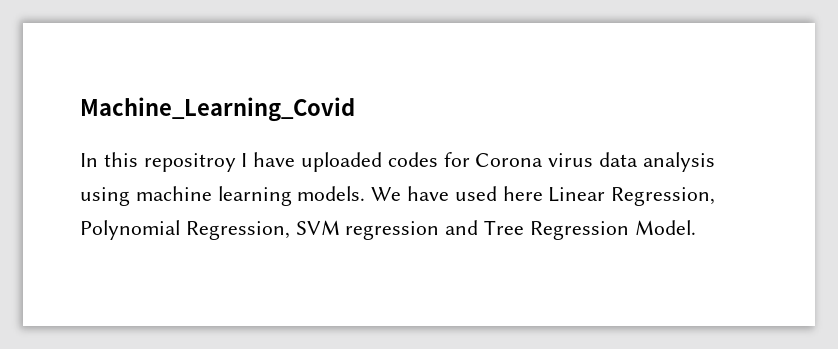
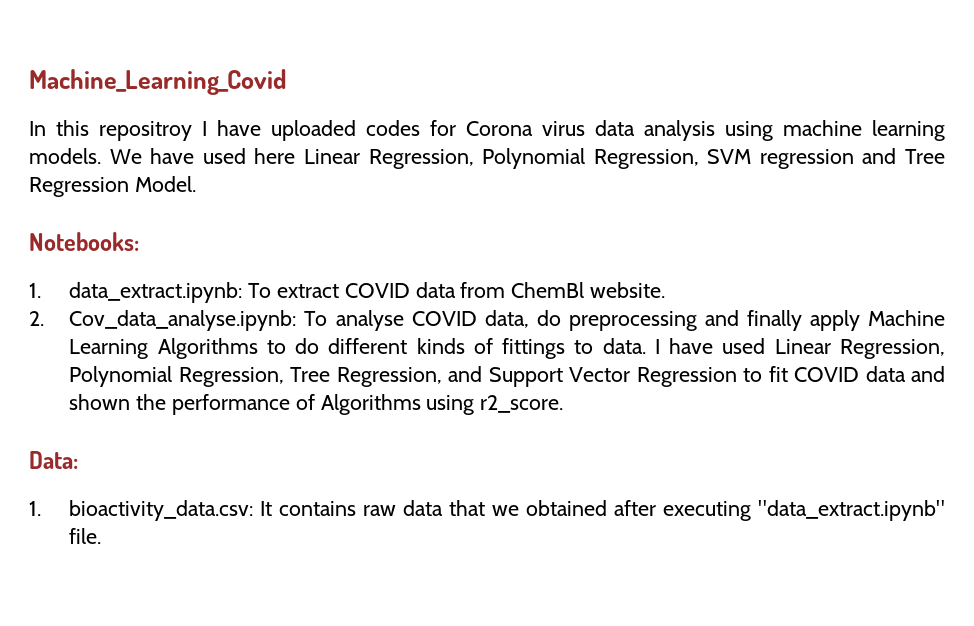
+ Notebooks:
+ 1. data_extract.ipynb: To extract COVID data from ChemBl website.
+ 2. Cov_data_analyse.ipynb: To analyse COVID data, do preprocessing and finally apply Machine Learning Algorithms to do different kinds of fittings to data. I have used Linear Regression, Polynomial Regression, Tree Regression, and Support Vector Regression to fit COVID data and shown the performance of Algorithms using r2_score.
+ Data:
+ 1. bioactivity_data.csv: It contains raw data that we obtained after executing "data_extract.ipynb" file.

